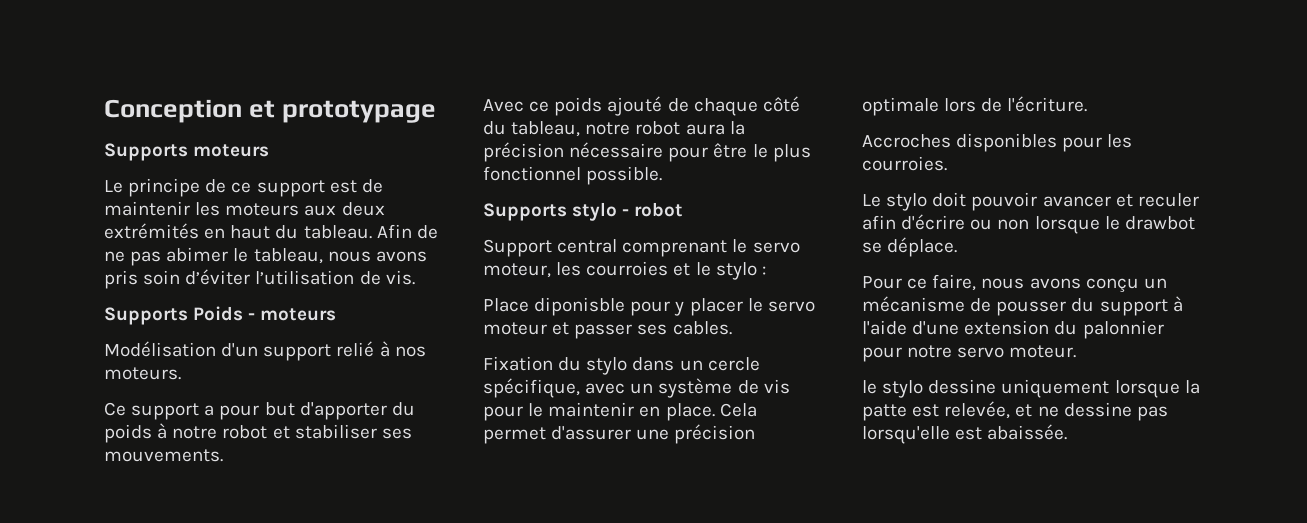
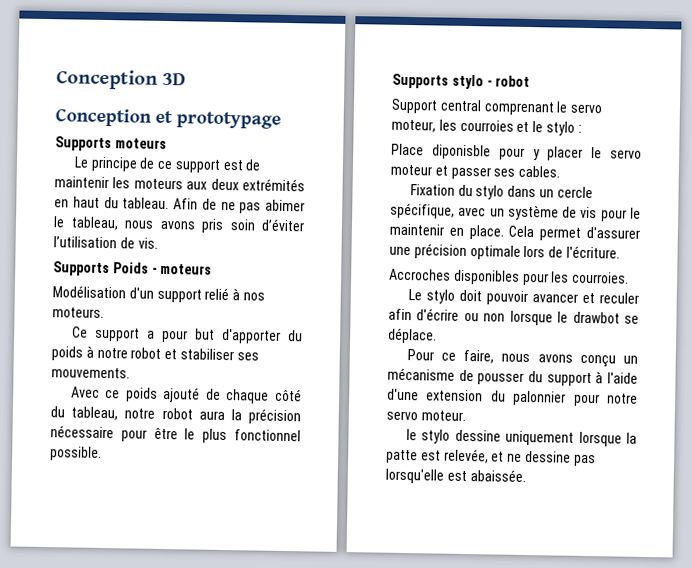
+ Conception 3D

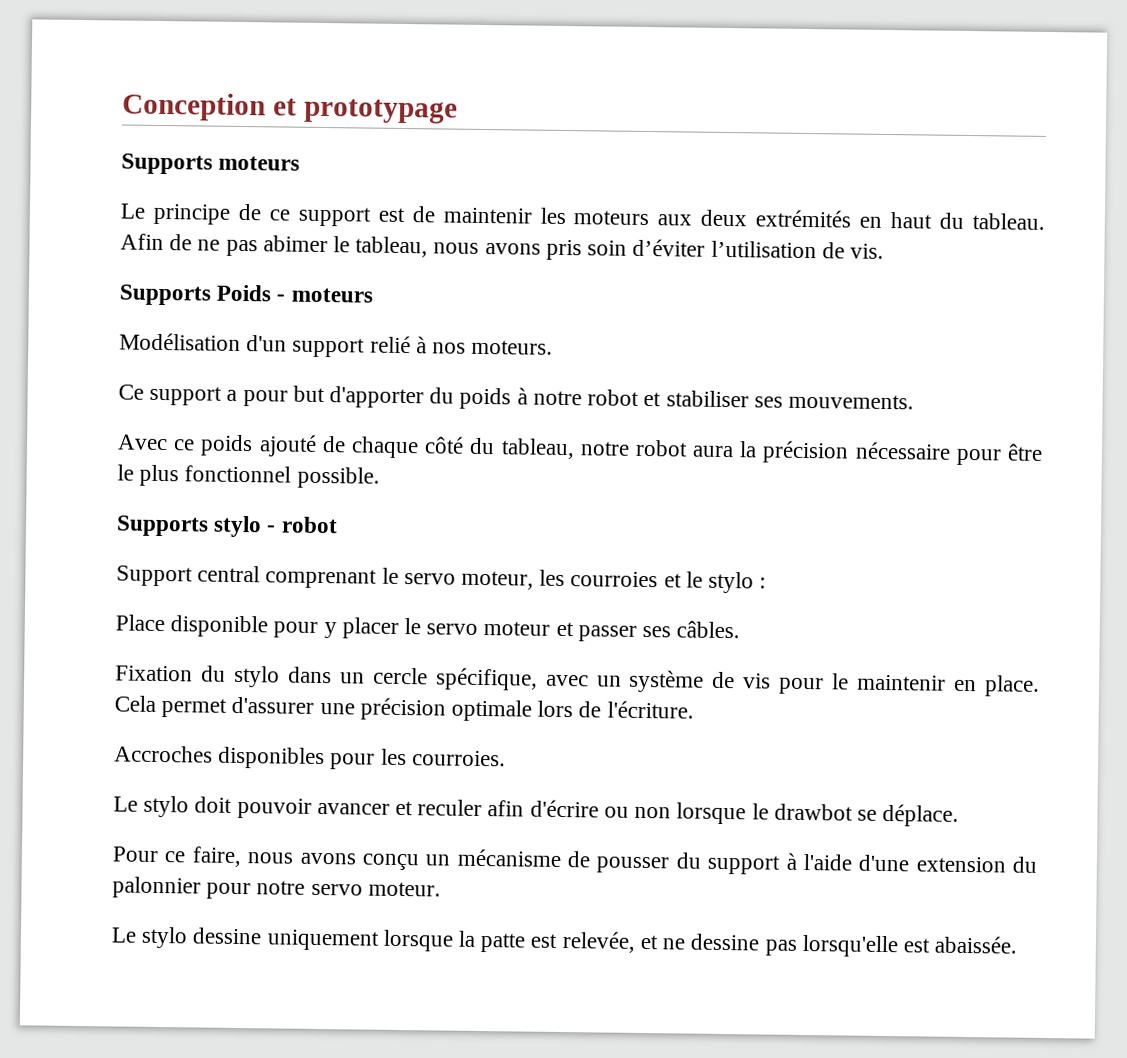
- Conception 3D
- Place diponisble pour y placer le servo moteur et passer ses cables.
+ Place disponible pour y placer le servo moteur et passer ses câbles.
- le stylo dessine uniquement lorsque la patte est relevée, et ne dessine pas lorsqu'elle est abaissée.
+ Le stylo dessine uniquement lorsque la patte est relevée, et ne dessine pas lorsqu'elle est abaissée.

